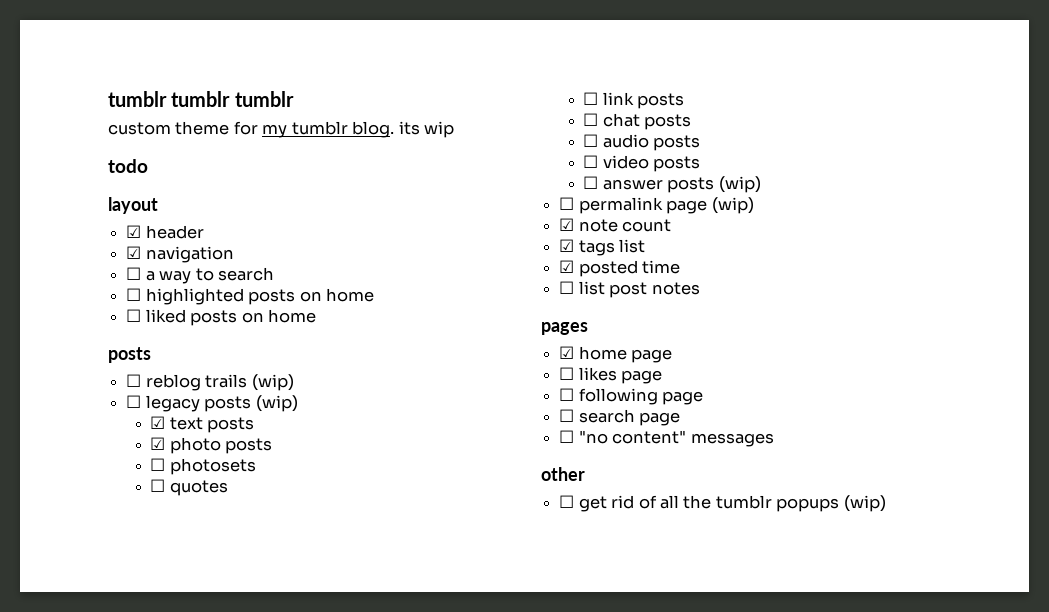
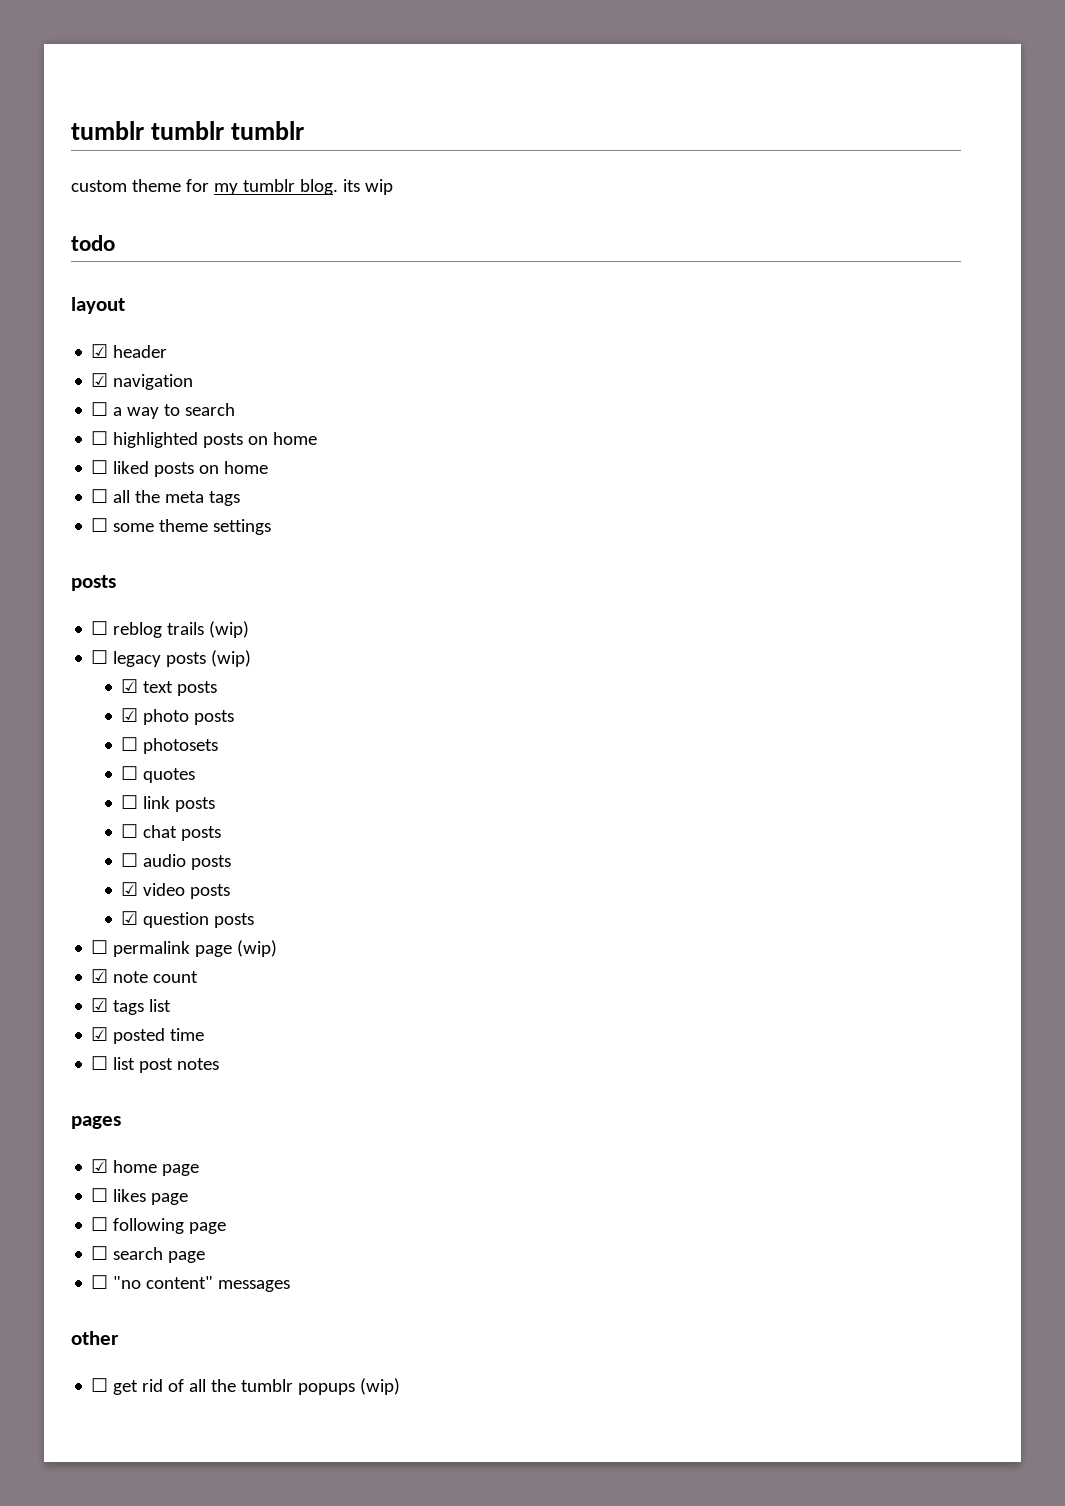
+ ☐ all the meta tags
+ ☐ some theme settings
- ☐ video posts
+ ☑ video posts
- ☐ answer posts (wip)
+ ☑ question posts

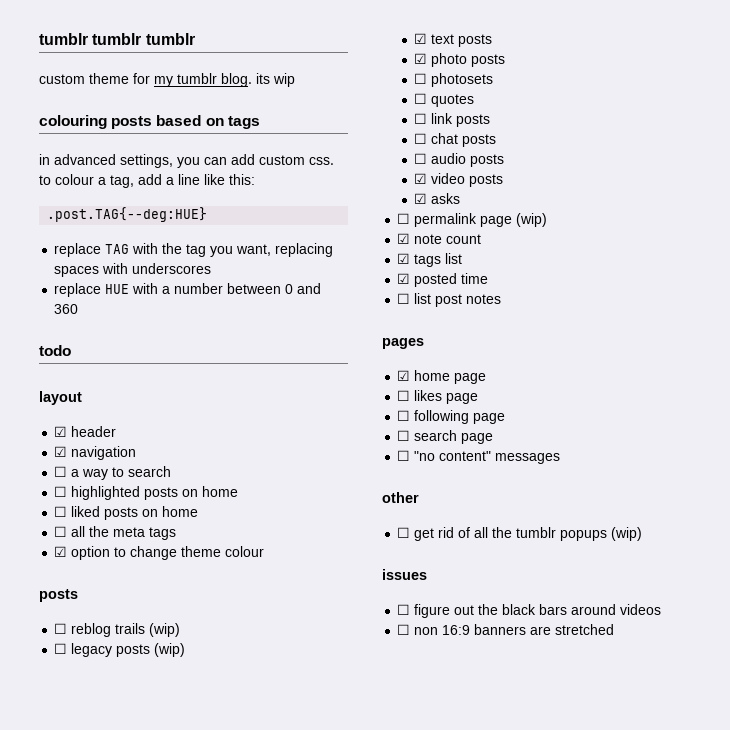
+ colouring posts based on tags
+ in advanced settings, you can add custom css. to colour a tag, add a line like this:
+ .post.TAG{--deg:HUE}
+ replace TAG with the tag you want, replacing spaces with underscores
+ replace HUE with a number between 0 and 360
- ☐ some theme settings
+ ☑ option to change theme colour
- ☑ question posts
+ ☑ asks
+ issues
+ ☐ figure out the black bars around videos
+ ☐ non 16:9 banners are stretched

